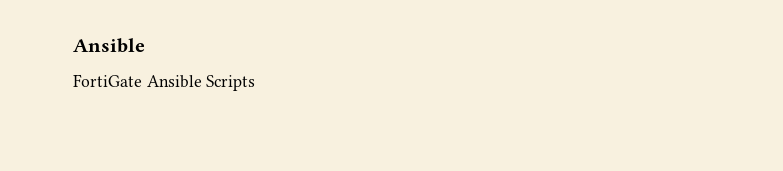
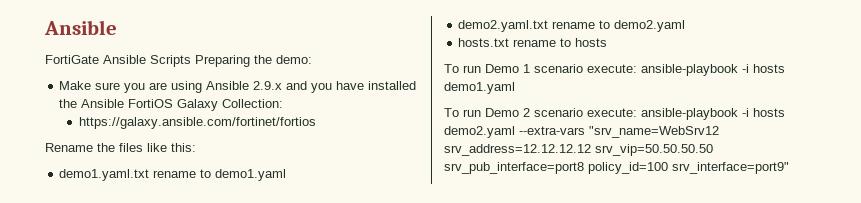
- FortiGate Ansible Scripts
+ FortiGate Ansible Scripts Preparing the demo:
+ Make sure you are using Ansible 2.9.x and you have installed the Ansible FortiOS Galaxy Collection:
+ https://galaxy.ansible.com/fortinet/fortios
+ Rename the files like this:
+ demo1.yaml.txt rename to demo1.yaml
+ demo2.yaml.txt rename to demo2.yaml
+ hosts.txt rename to hosts
+ To run Demo 1 scenario execute: ansible-playbook -i hosts demo1.yaml
+ To run Demo 2 scenario execute: ansible-playbook -i hosts demo2.yaml --extra-vars "srv_name=WebSrv12 srv_address=12.12.12.12 srv_vip=50.50.50.50 srv_pub_interface=port8 policy_id=100 srv_interface=port9"

